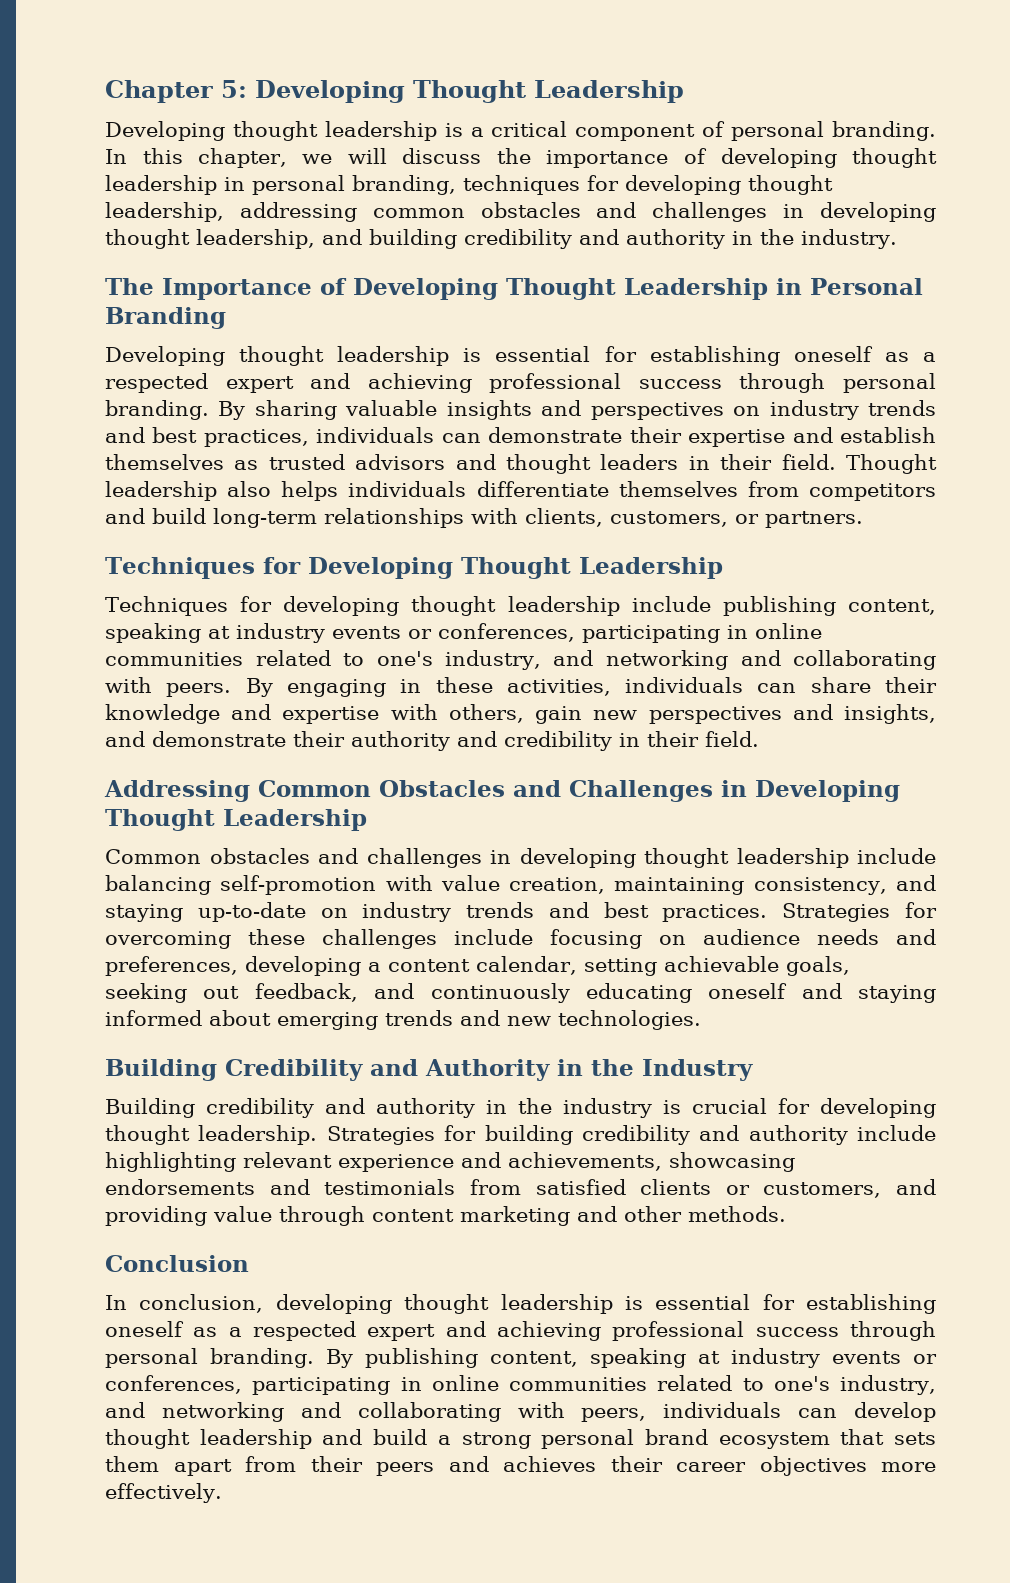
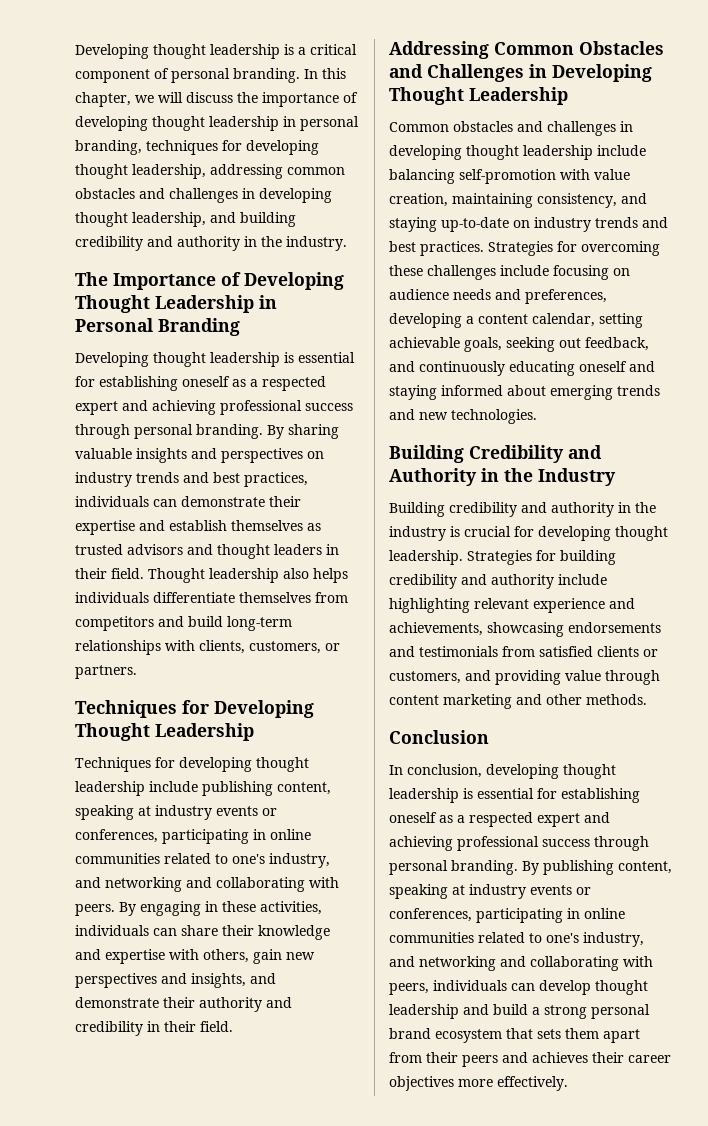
- Chapter 5: Developing Thought Leadership

